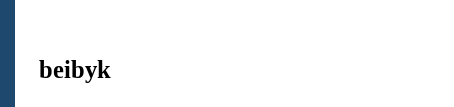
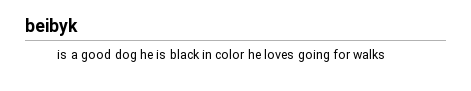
+ is a good dog he is black in color he loves going for walks

